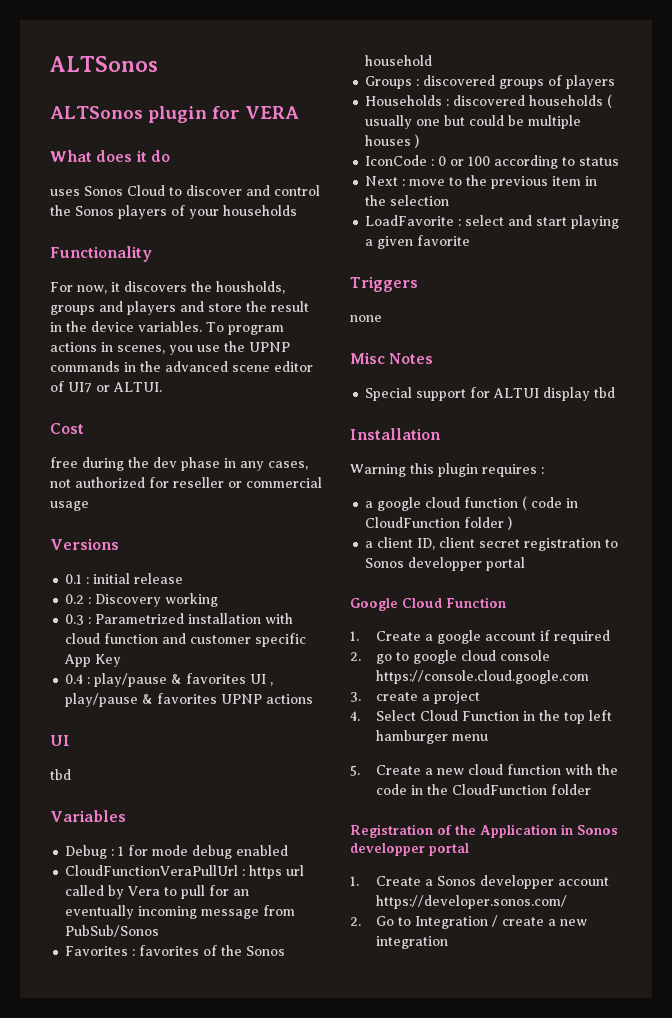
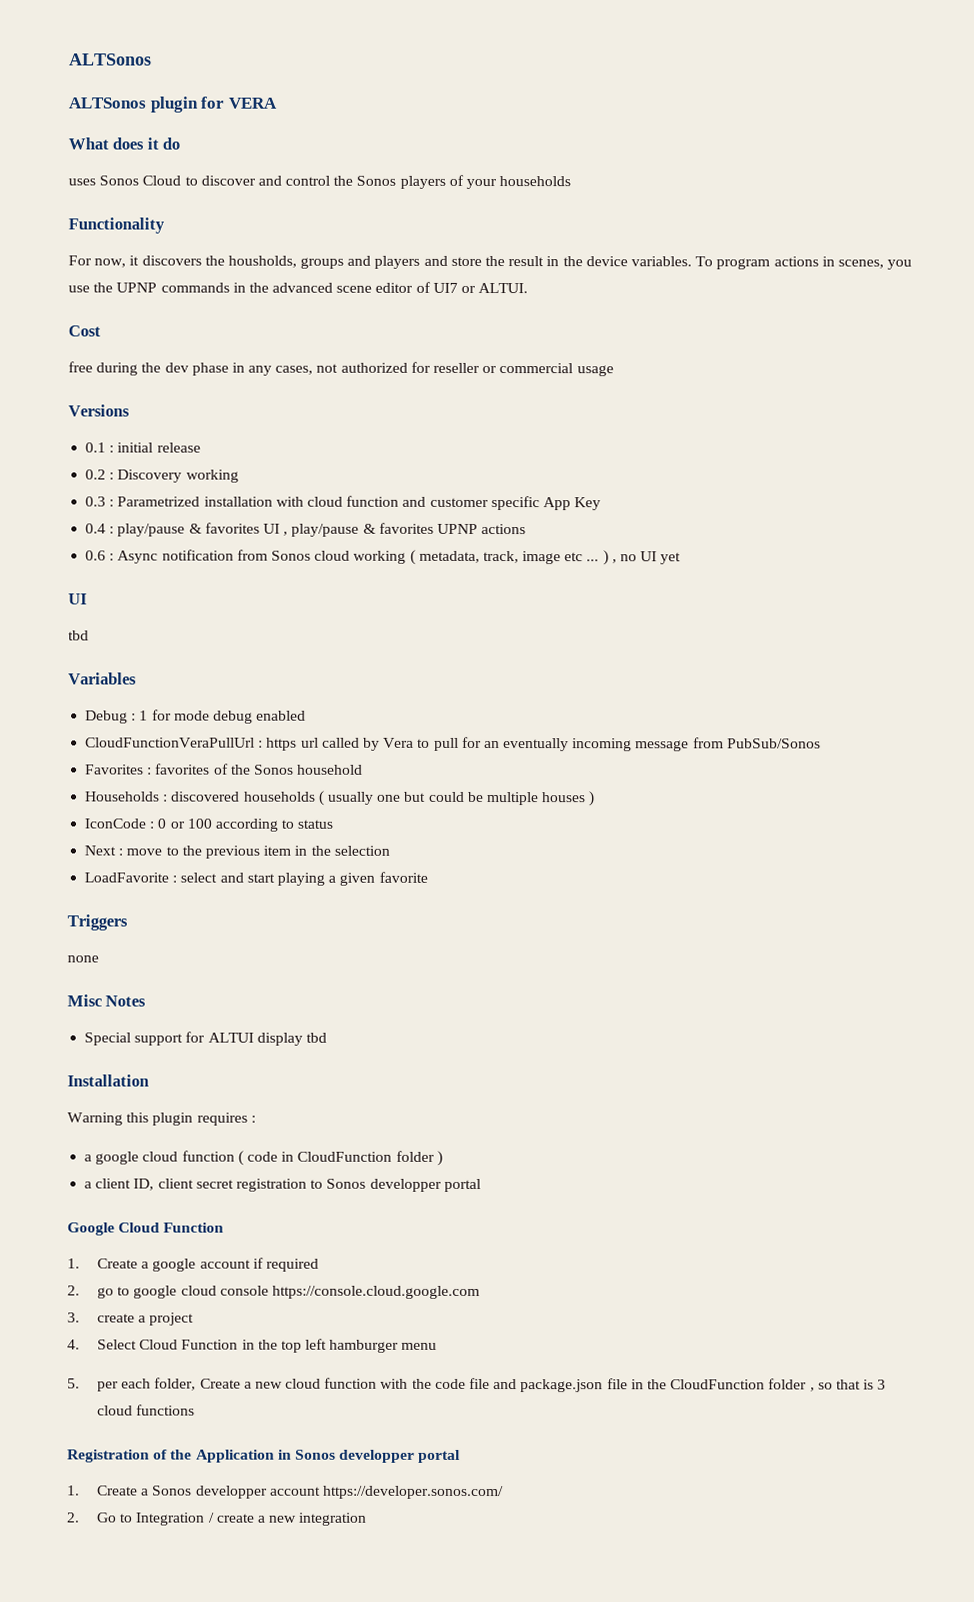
+ 0.6 : Async notification from Sonos cloud working ( metadata, track, image etc ... ) , no UI yet
- Groups : discovered groups of players
- 5. Create a new cloud function with the code in the CloudFunction folder
+ 5. per each folder, Create a new cloud function with the code file and package.json file in the CloudFunction folder , so that is 3 cloud functions

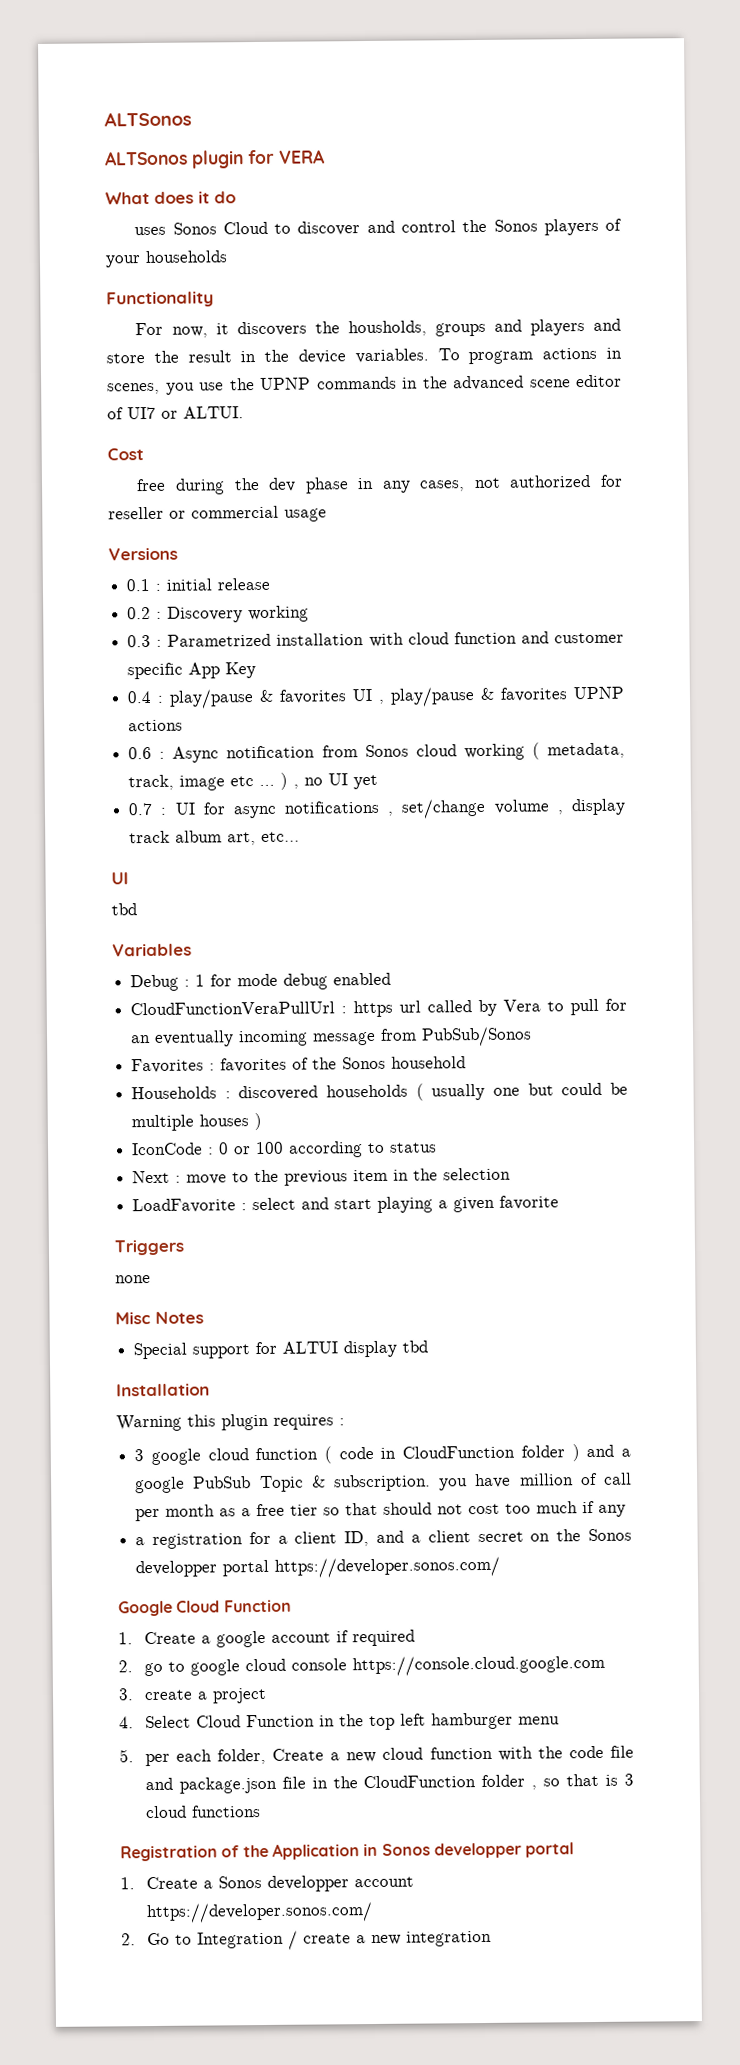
+ 0.7 : UI for async notifications , set/change volume , display track album art, etc...
- a google cloud function ( code in CloudFunction folder )
- a client ID, client secret registration to Sonos developper portal
+ 3 google cloud function ( code in CloudFunction folder ) and a google PubSub Topic & subscription. you have million of call per month as a free tier so that should not cost too much if any
+ a registration for a client ID, and a client secret on the Sonos developper portal https://developer.sonos.com/

